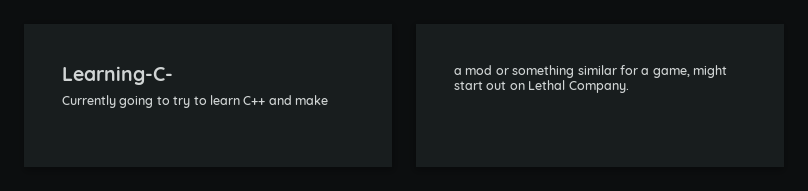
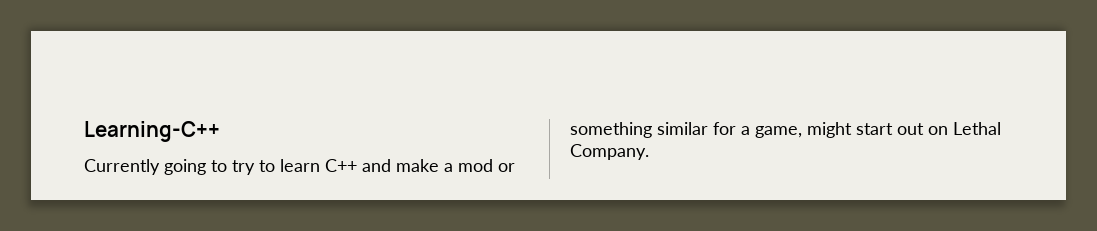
- Learning-C-
+ Learning-C++

